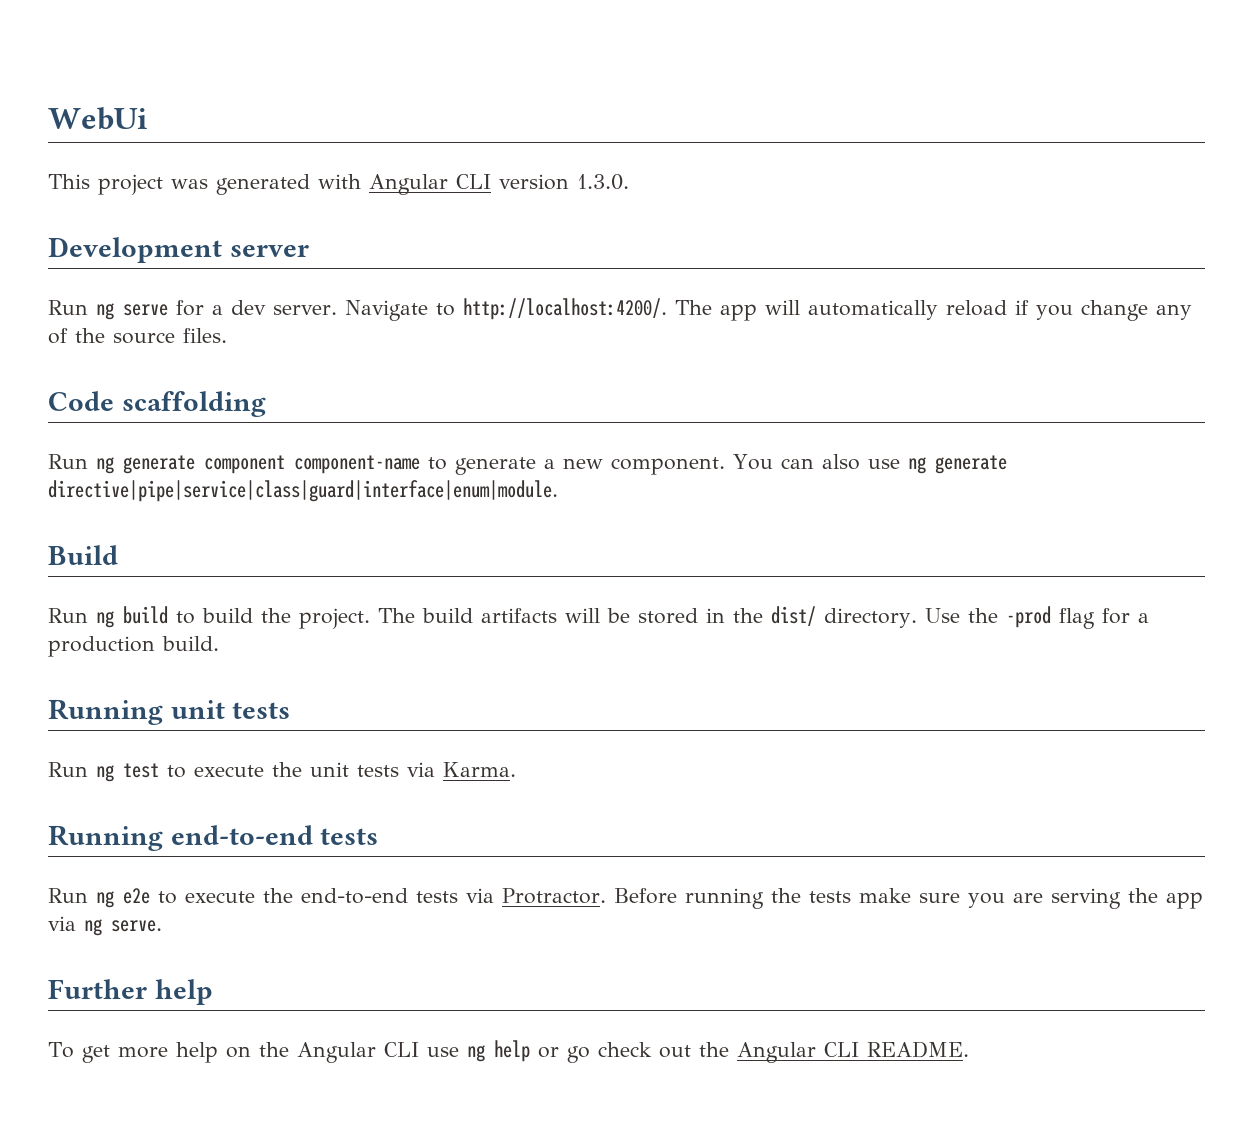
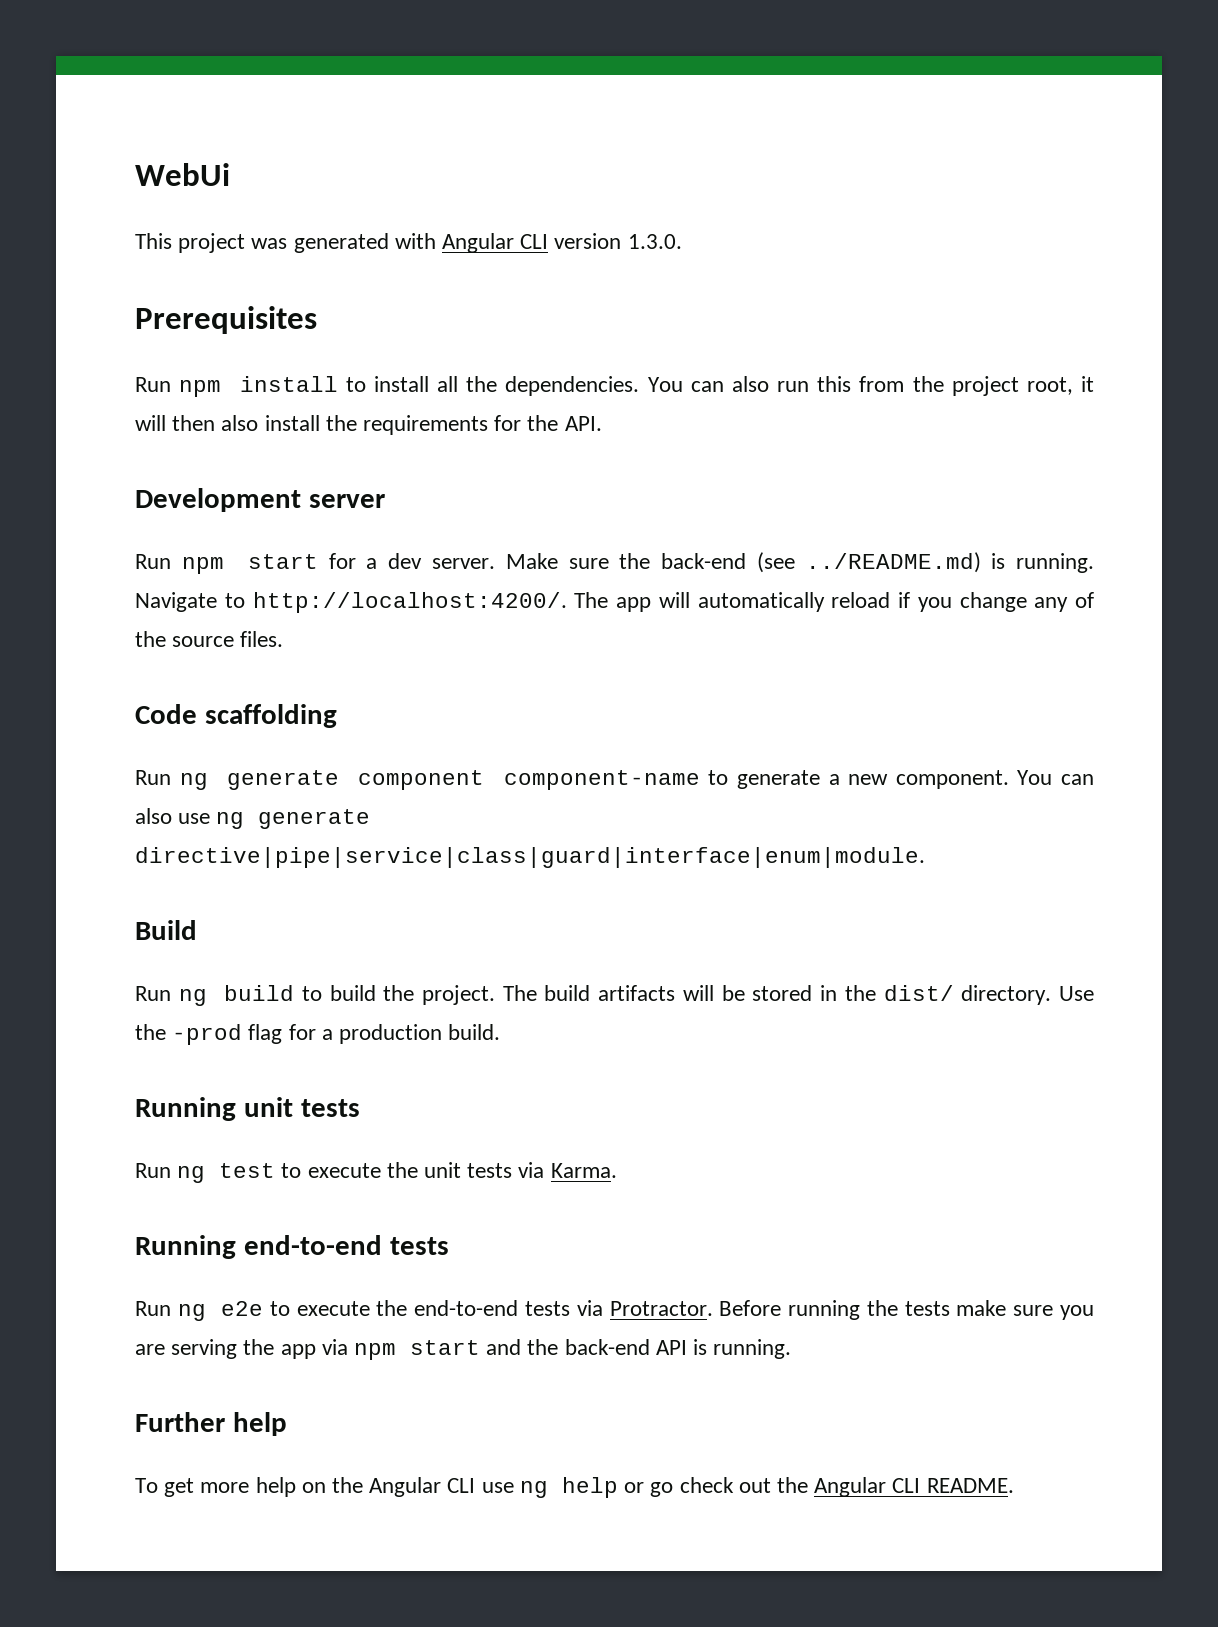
+ Prerequisites
+ Run npm install to install all the dependencies. You can also run this from the project root, it will then also install the requirements for the API.
- Run ng serve for a dev server.
+ Run npm start for a dev server.
+ Make sure the back-end (see ../README.md) is running.
- Before running the tests make sure you are serving the app via ng serve.
+ Before running the tests make sure you are serving the app via npm start and the back-end API is running.

